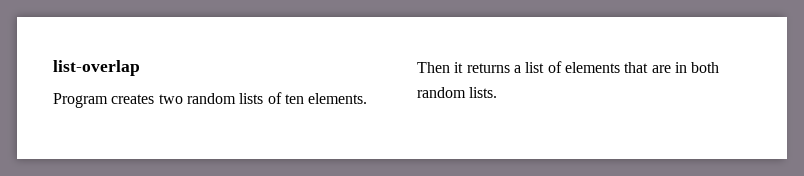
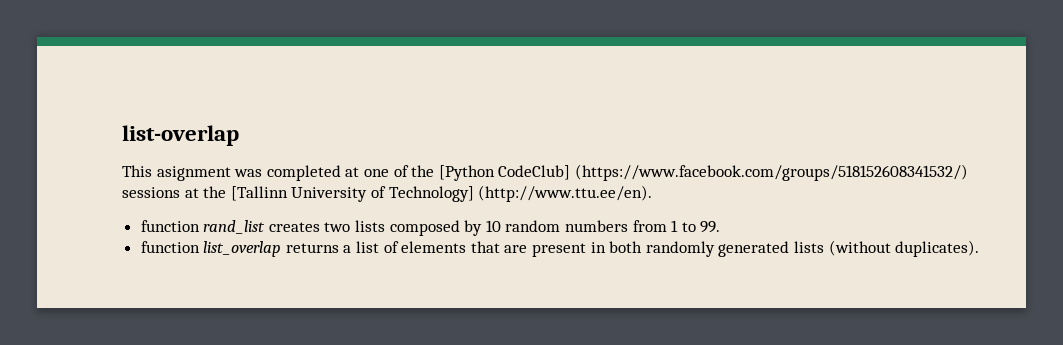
- Program creates two random lists of ten elements. Then it returns a list of elements that are in both random lists.
+ This asignment was completed at one of the [Python CodeClub] (https://www.facebook.com/groups/518152608341532/) sessions at the [Tallinn University of Technology] (http://www.ttu.ee/en).
+ function rand_list creates two lists composed by 10 random numbers from 1 to 99.
+ function list_overlap returns a list of elements that are present in both randomly generated lists (without duplicates).

